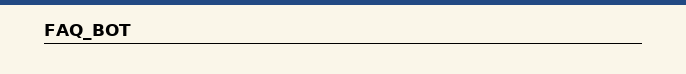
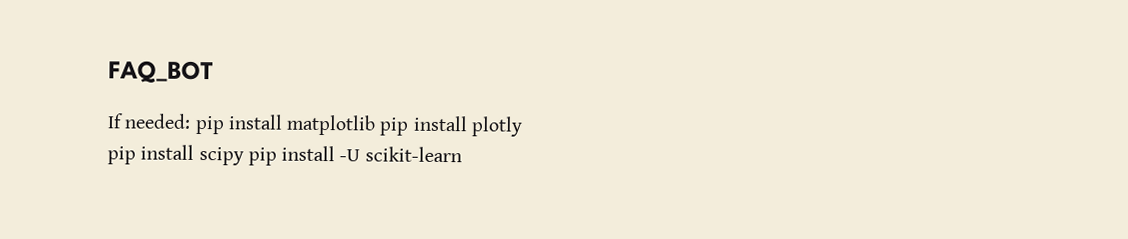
+ If needed: pip install matplotlib pip install plotly
+ pip install scipy pip install -U scikit-learn

